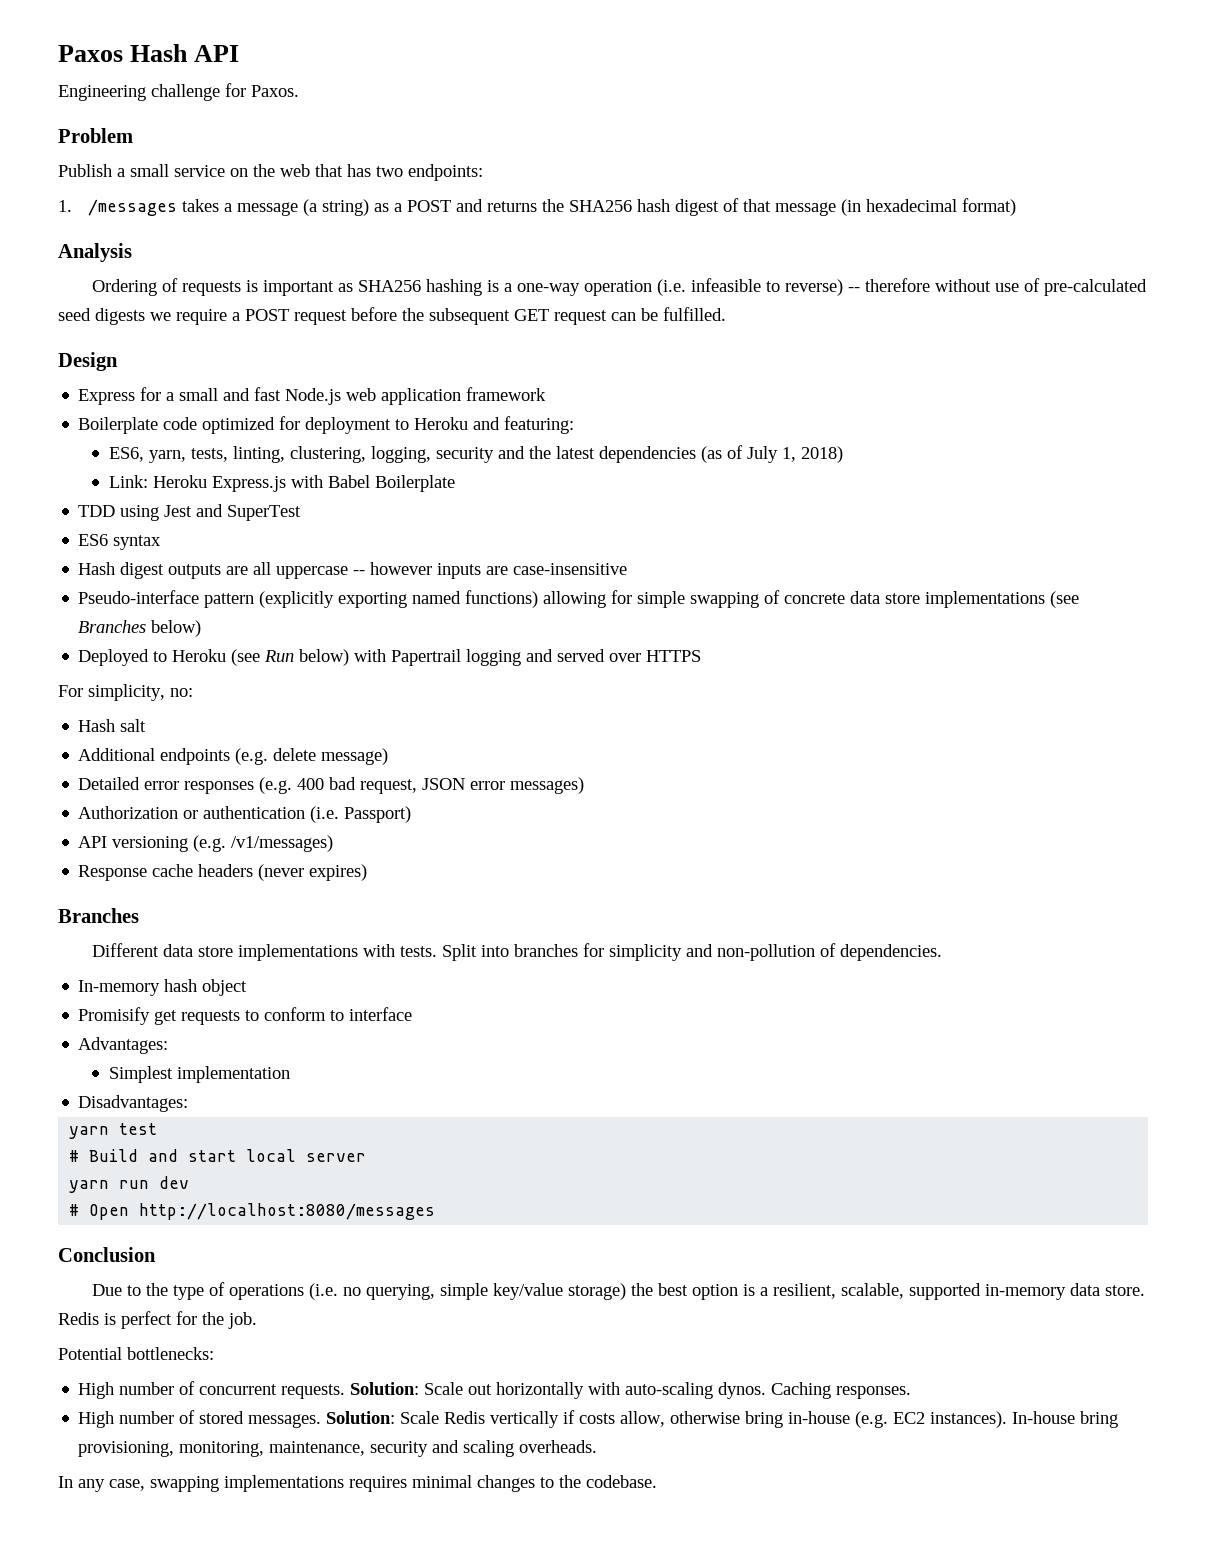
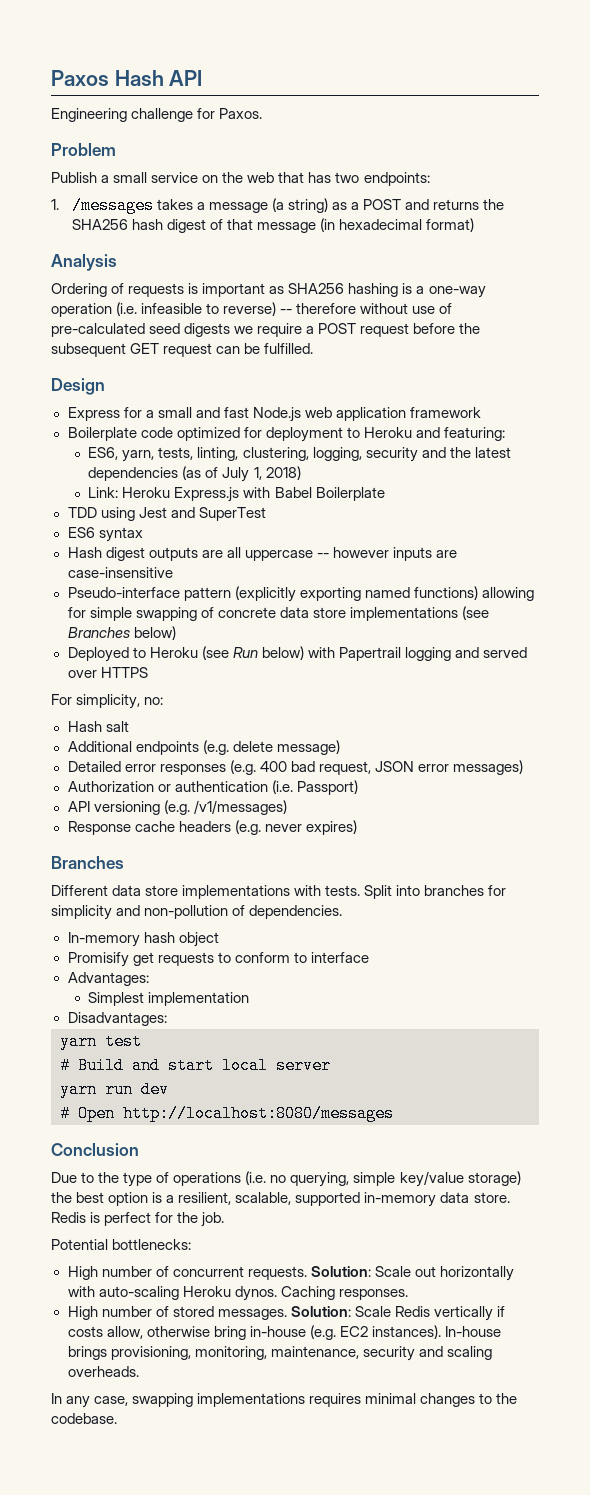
- Response cache headers (never expires)
+ Response cache headers (e.g. never expires)
- Solution: Scale out horizontally with auto-scaling dynos.
+ Solution: Scale out horizontally with auto-scaling Heroku dynos.
- In-house bring provisioning, monitoring, maintenance, security and scaling overheads.
+ In-house brings provisioning, monitoring, maintenance, security and scaling overheads.

